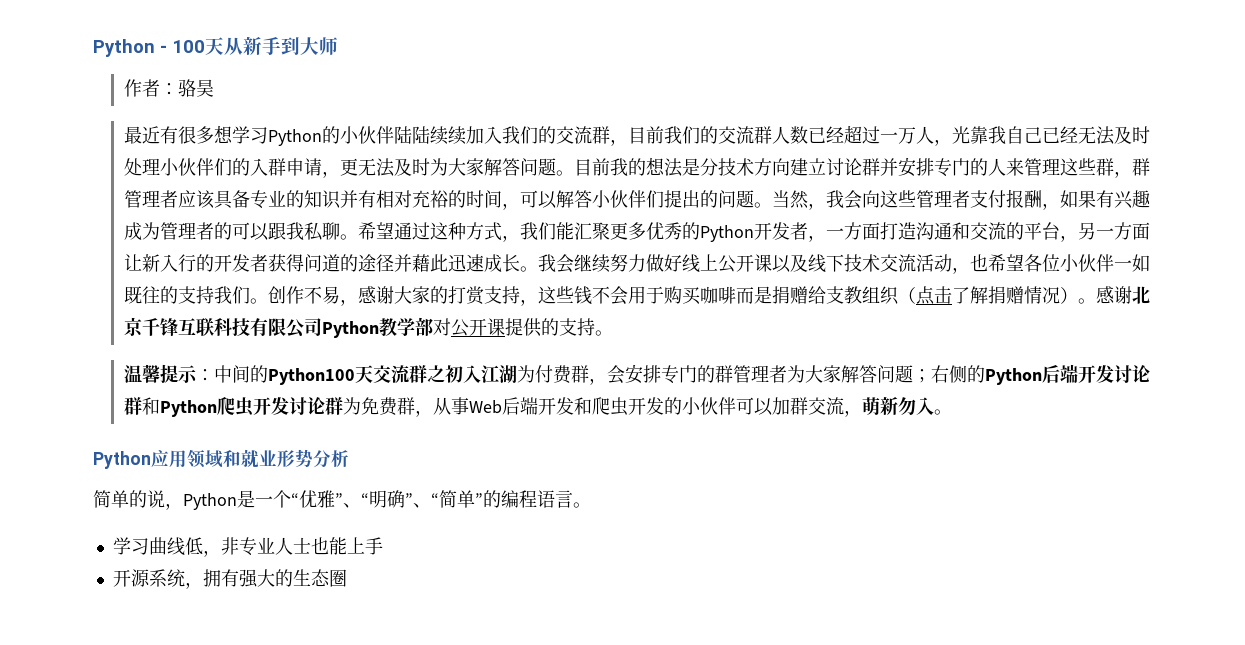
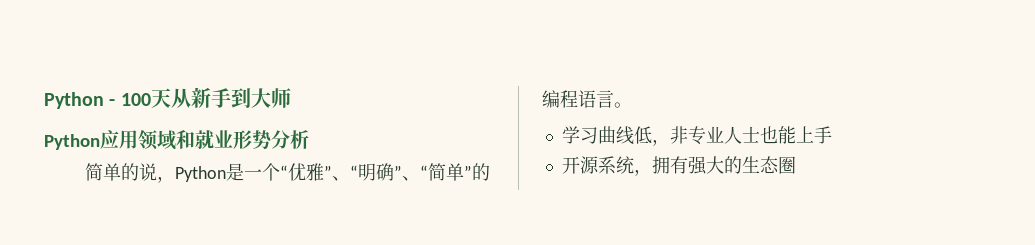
- 作者：骆昊
- 最近有很多想学习Python的小伙伴陆陆续续加入我们的交流群，目前我们的交流群人数已经超过一万人，光靠我自己已经无法及时处理小伙伴们的入群申请，更无法及时为大家解答问题。目前我的想法是分技术方向建立讨论群并安排专门的人来管理这些群，群管理者应该具备专业的知识并有相对充裕的时间，可以解答小伙伴们提出的问题。当然，我会向这些管理者支付报酬，如果有兴趣成为管理者的可以跟我私聊。希望通过这种方式，我们能汇聚更多优秀的Python开发者，一方面打造沟通和交流的平台，另一方面让新入行的开发者获得问道的途径并藉此迅速成长。我会继续努力做好线上公开课以及线下技术交流活动，也希望各位小伙伴一如既往的支持我们。创作不易，感谢大家的打赏支持，这些钱不会用于购买咖啡而是捐赠给支教组织（点击了解捐赠情况）。感谢北京千锋互联科技有限公司Python教学部对公开课提供的支持。
- 温馨提示：中间的Python100天交流群之初入江湖为付费群，会安排专门的群管理者为大家解答问题；右侧的Python后端开发讨论群和Python爬虫开发讨论群为免费群，从事Web后端开发和爬虫开发的小伙伴可以加群交流，萌新勿入。

